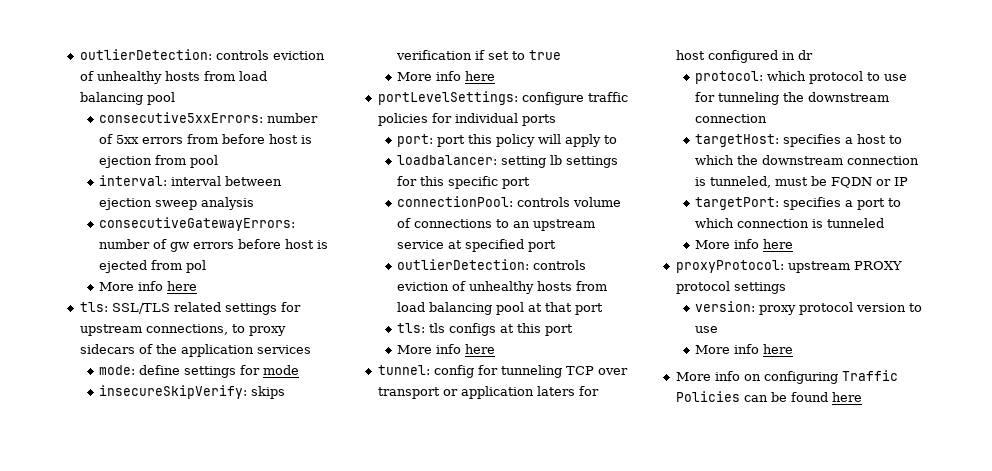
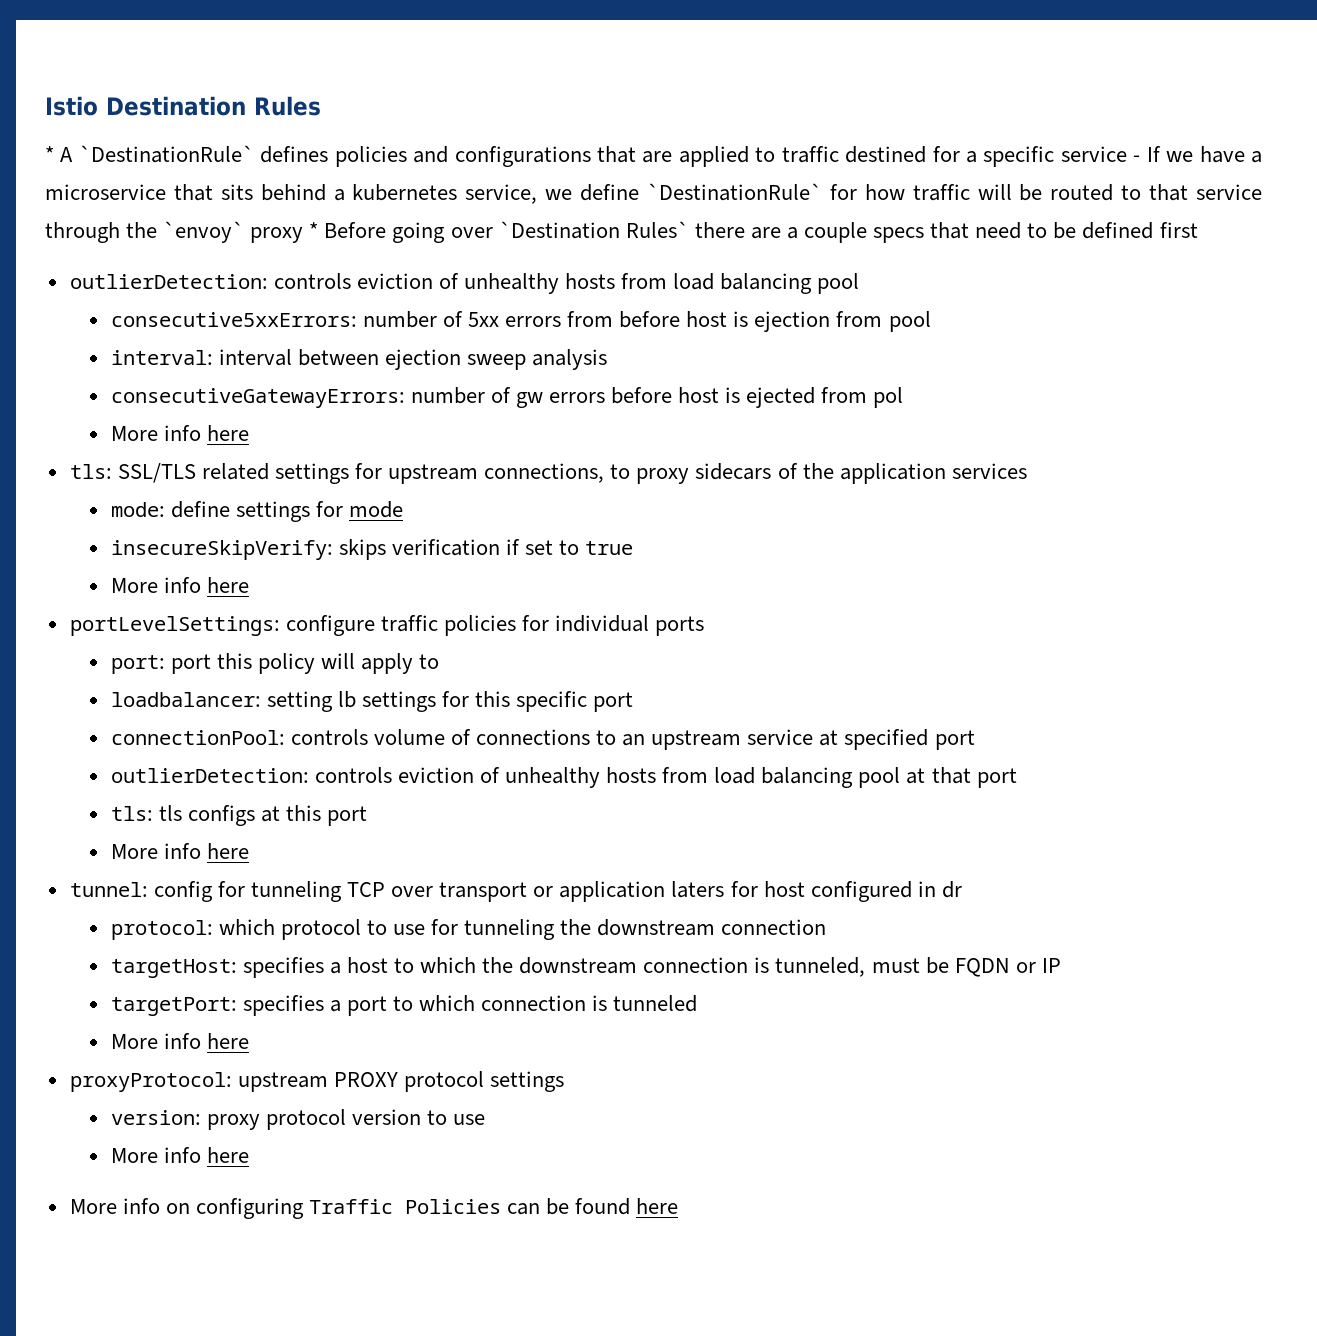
+ Istio Destination Rules
+ * A `DestinationRule` defines policies and configurations that are applied to traffic destined for a specific service - If we have a microservice that sits behind a kubernetes service, we define `DestinationRule` for how traffic will be routed to that service through the `envoy` proxy * Before going over `Destination Rules` there are a couple specs that need to be defined first

